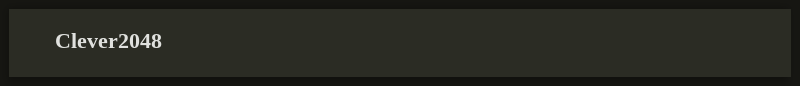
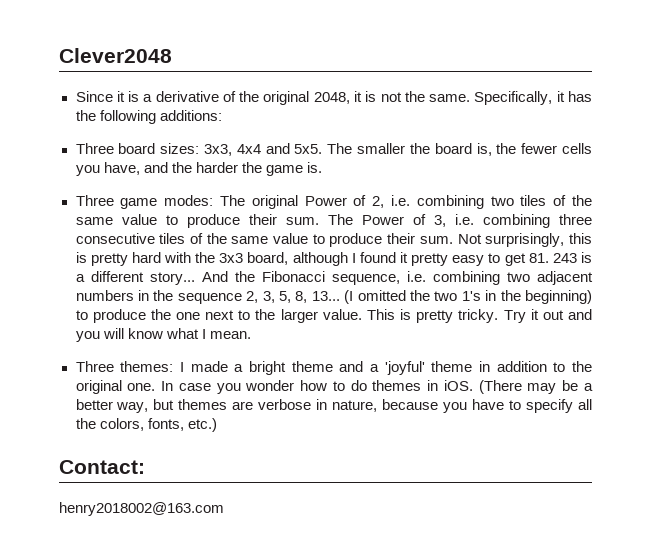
+ Since it is a derivative of the original 2048, it is not the same. Specifically, it has the following additions:
+ Three board sizes: 3x3, 4x4 and 5x5. The smaller the board is, the fewer cells you have, and the harder the game is.
+ Three game modes: The original Power of 2, i.e. combining two tiles of the same value to produce their sum. The Power of 3, i.e. combining three consecutive tiles of the same value to produce their sum. Not surprisingly, this is pretty hard with the 3x3 board, although I found it pretty easy to get 81. 243 is a different story... And the Fibonacci sequence, i.e. combining two adjacent numbers in the sequence 2, 3, 5, 8, 13... (I omitted the two 1's in the beginning) to produce the one next to the larger value. This is pretty tricky. Try it out and you will know what I mean.
+ Three themes: I made a bright theme and a 'joyful' theme in addition to the original one. In case you wonder how to do themes in iOS. (There may be a better way, but themes are verbose in nature, because you have to specify all the colors, fonts, etc.)
+ Contact:
+ henry2018002@163.com

